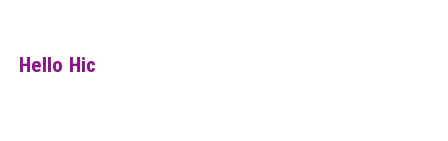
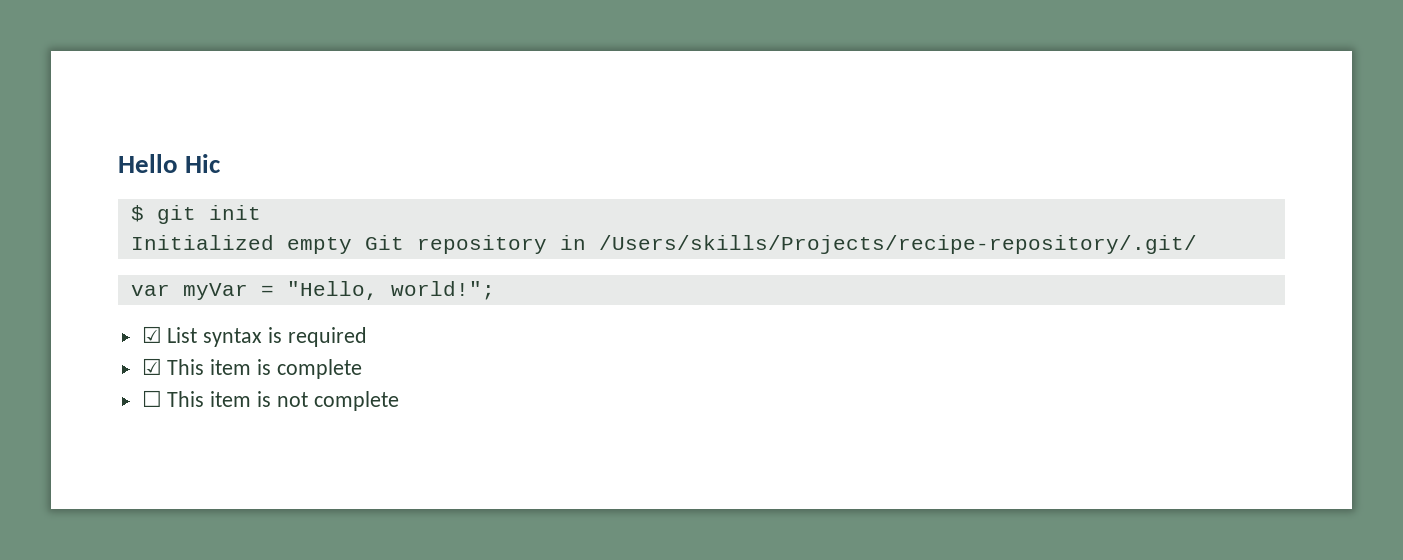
+ $ git init
+ Initialized empty Git repository in /Users/skills/Projects/recipe-repository/.git/
+ var myVar = "Hello, world!";
+ ☑ List syntax is required
+ ☑ This item is complete
+ ☐ This item is not complete

